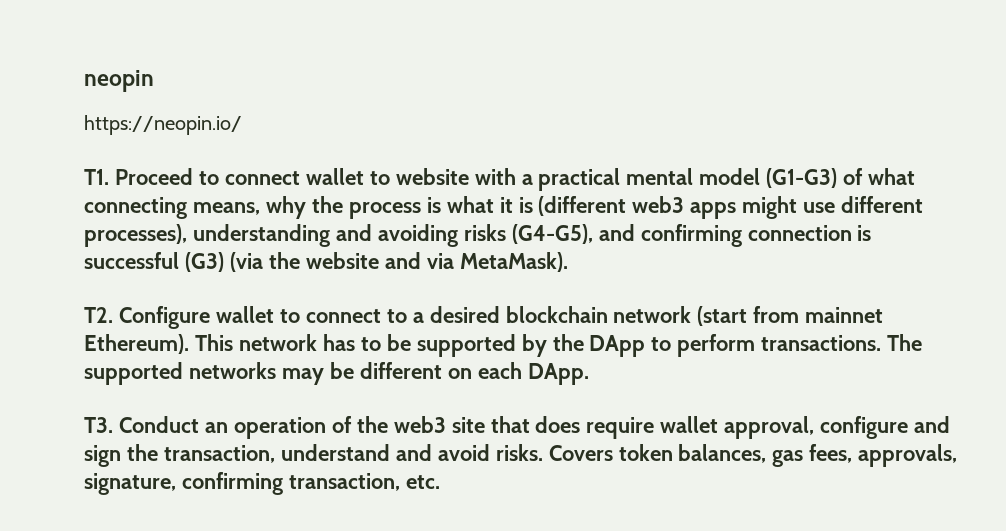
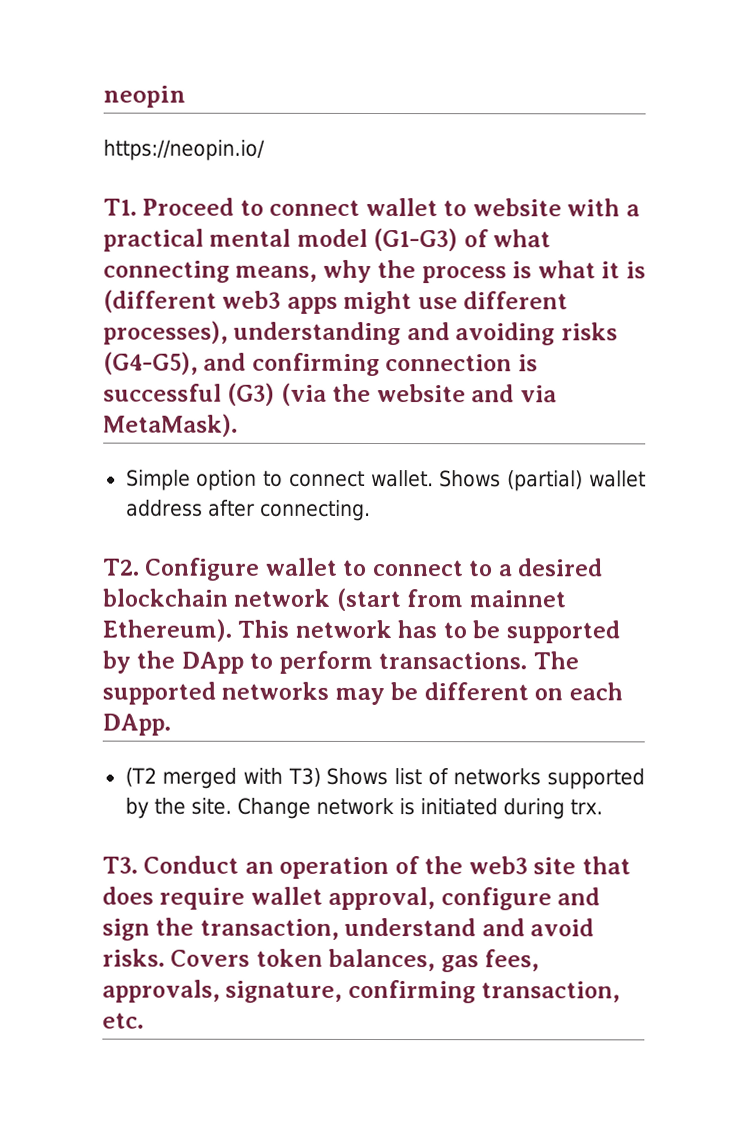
+ Simple option to connect wallet. Shows (partial) wallet address after connecting.
+ (T2 merged with T3) Shows list of networks supported by the site. Change network is initiated during trx.

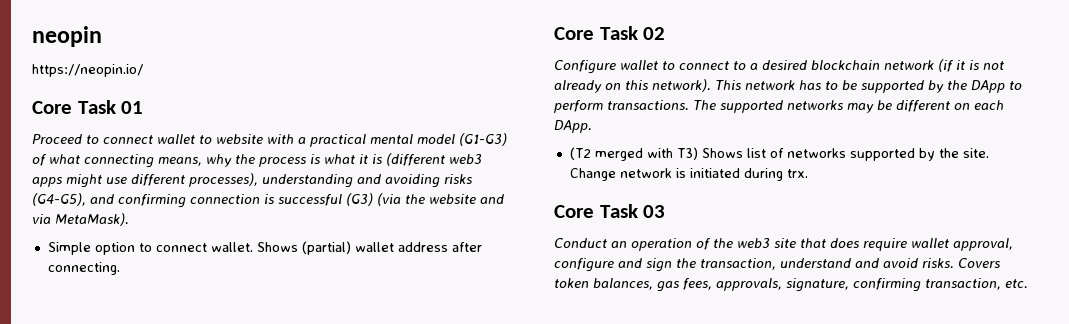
- T1. Proceed to connect wallet to website with a practical mental model (G1-G3) of what connecting means, why the process is what it is (different web3 apps might use different processes), understanding and avoiding risks (G4-G5), and confirming connection is successful (G3) (via the website and via MetaMask).
+ Core Task 01
+ Proceed to connect wallet to website with a practical mental model (G1-G3) of what connecting means, why the process is what it is (different web3 apps might use different processes), understanding and avoiding risks (G4-G5), and confirming connection is successful (G3) (via the website and via MetaMask).
- T2. Configure wallet to connect to a desired blockchain network (start from mainnet Ethereum).
+ Core Task 02
+ Configure wallet to connect to a desired blockchain network (if it is not already on this network).
- T3. Conduct an operation of the web3 site that does require wallet approval, configure and sign the transaction, understand and avoid risks.
+ Core Task 03
+ Conduct an operation of the web3 site that does require wallet approval, configure and sign the transaction, understand and avoid risks.

